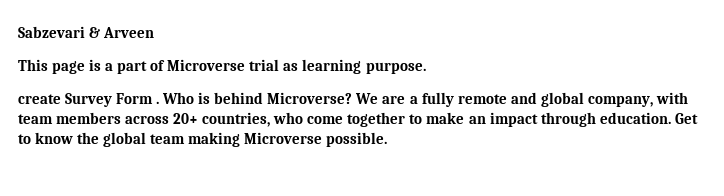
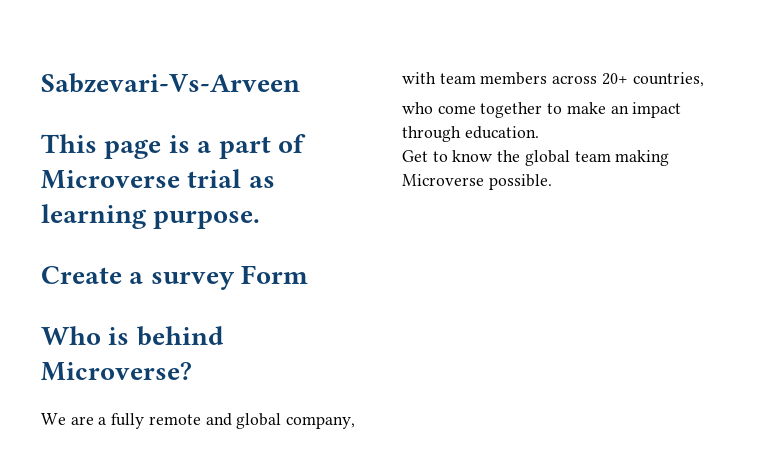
- Sabzevari & Arveen
+ Sabzevari-Vs-Arveen
- create Survey Form . Who is behind Microverse? We are a fully remote and global company, with team members across 20+ countries, who come together to make an impact through education. Get to know the global team making Microverse possible.
+ Create a survey Form
+ Who is behind Microverse?
+ We are a fully remote and global company, with team members across 20+ countries,
+ who come together to make an impact through education.
+ Get to know the global team making Microverse possible.

